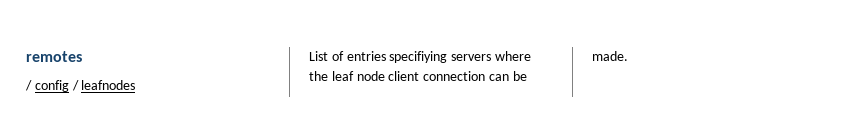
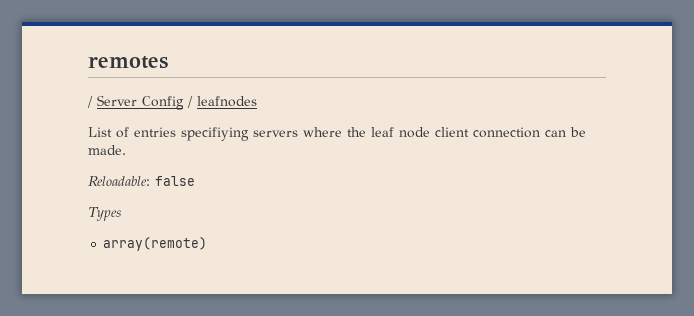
- / config / leafnodes
+ / Server Config / leafnodes
+ Reloadable: false
+ Types
+ array(remote)

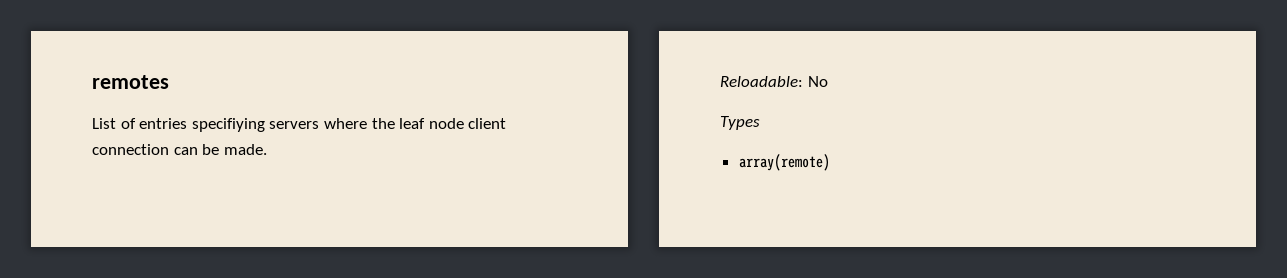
- / Server Config / leafnodes
- Reloadable: false
+ Reloadable: No

